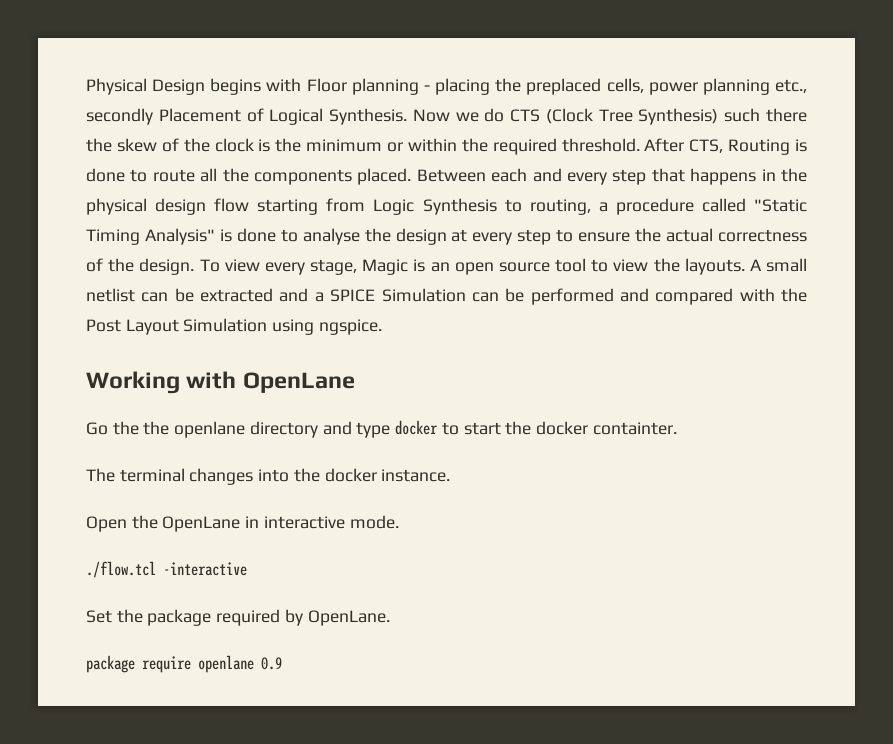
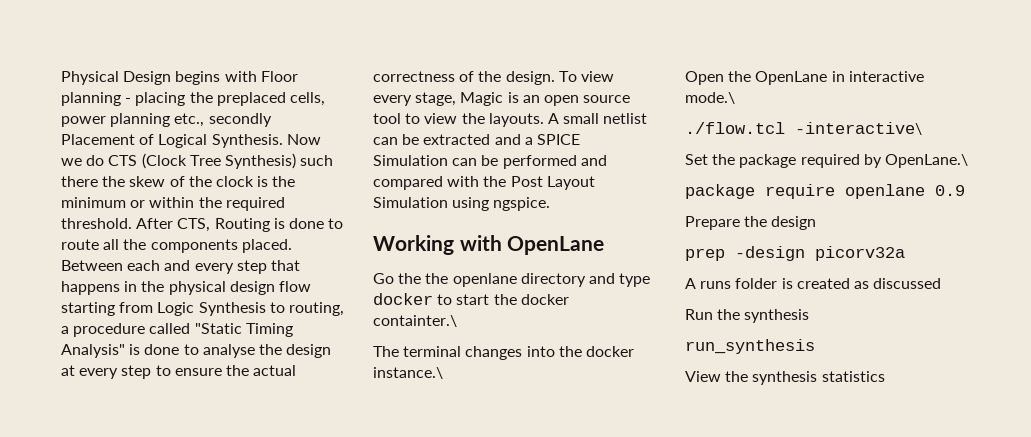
- Go the the openlane directory and type docker to start the docker containter.
+ Go the the openlane directory and type docker to start the docker containter.\
- The terminal changes into the docker instance.
+ The terminal changes into the docker instance.\
- Open the OpenLane in interactive mode.
+ Open the OpenLane in interactive mode.\
- ./flow.tcl -interactive
+ ./flow.tcl -interactive\
- Set the package required by OpenLane.
+ Set the package required by OpenLane.\
+ Prepare the design
+ prep -design picorv32a
+ A runs folder is created as discussed
+ Run the synthesis
+ run_synthesis
+ View the synthesis statistics

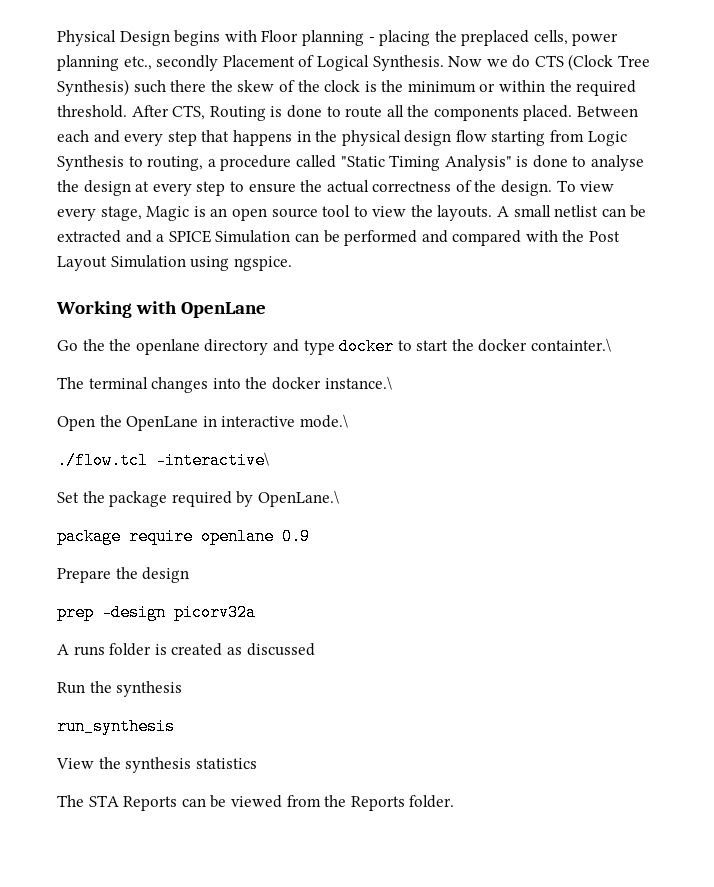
+ The STA Reports can be viewed from the Reports folder.

